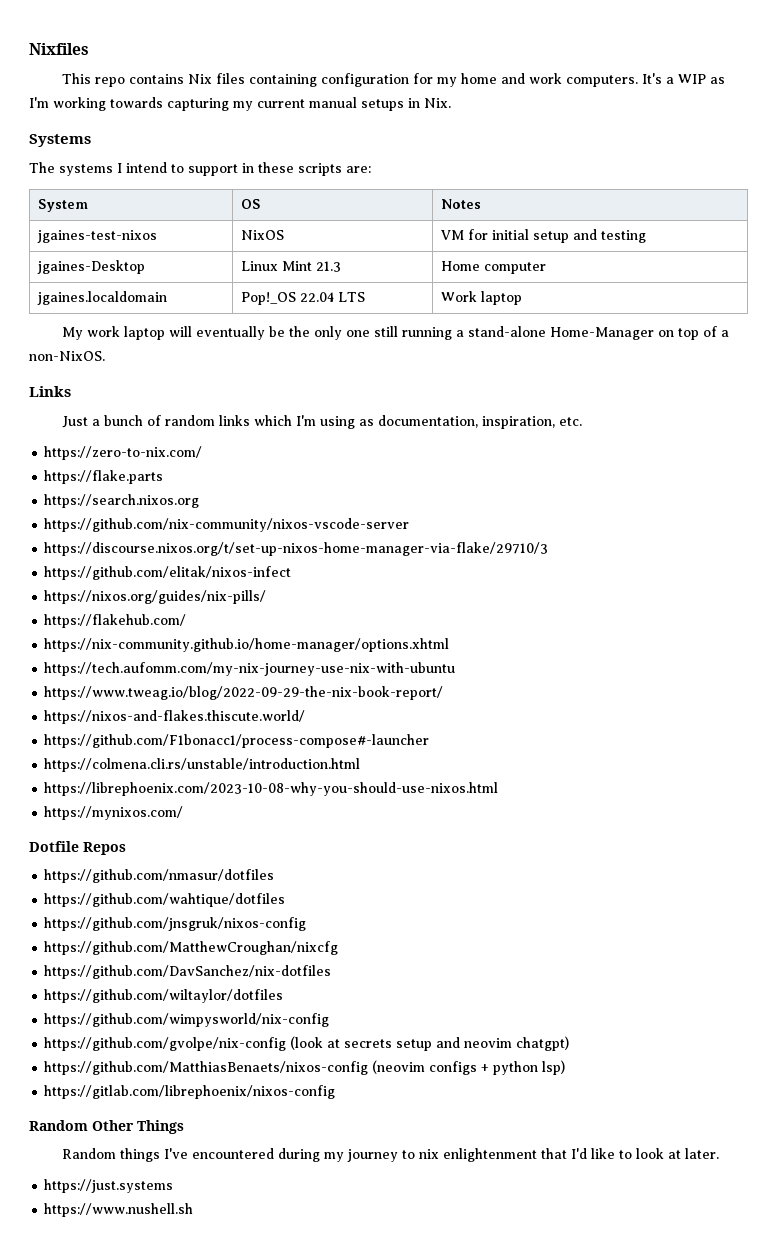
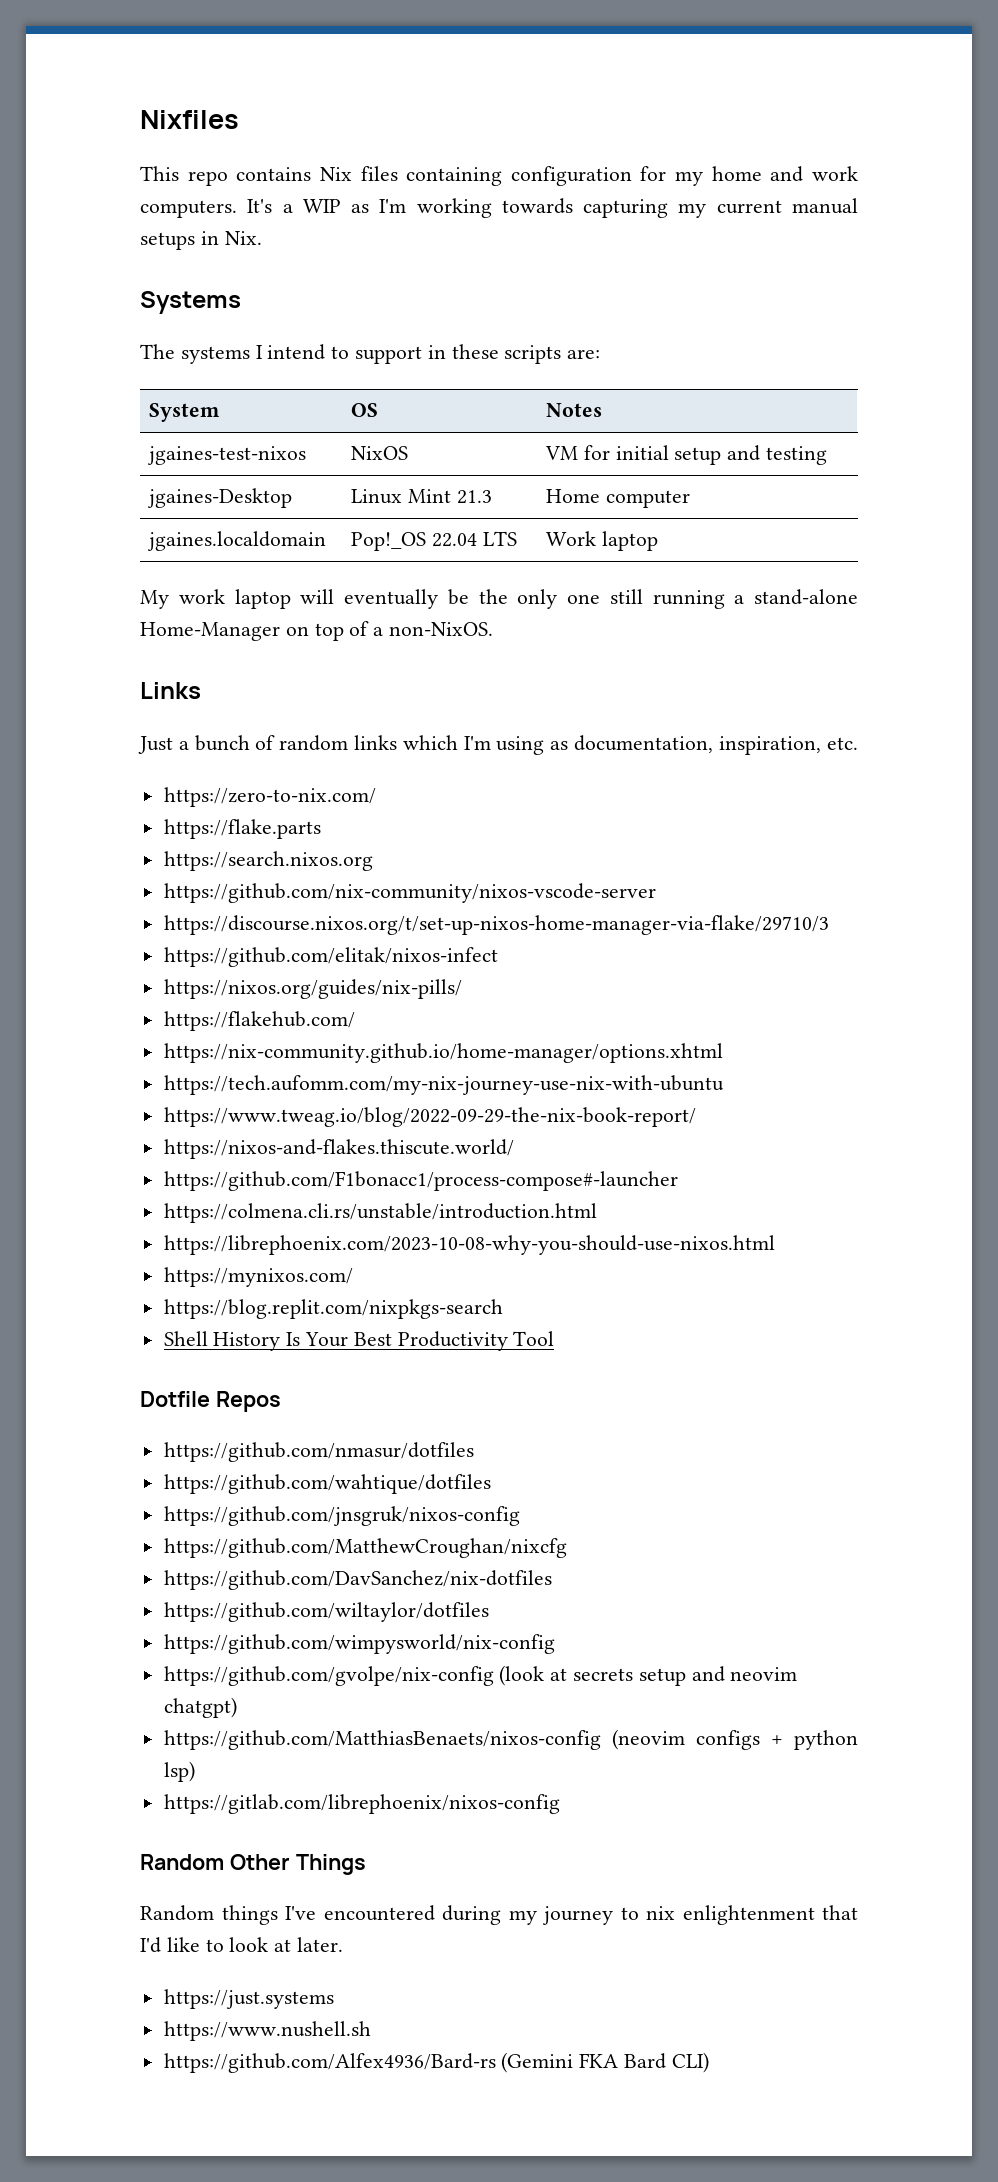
+ https://blog.replit.com/nixpkgs-search
+ Shell History Is Your Best Productivity Tool
+ https://github.com/Alfex4936/Bard-rs (Gemini FKA Bard CLI)

